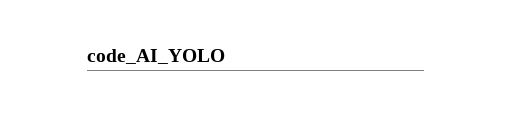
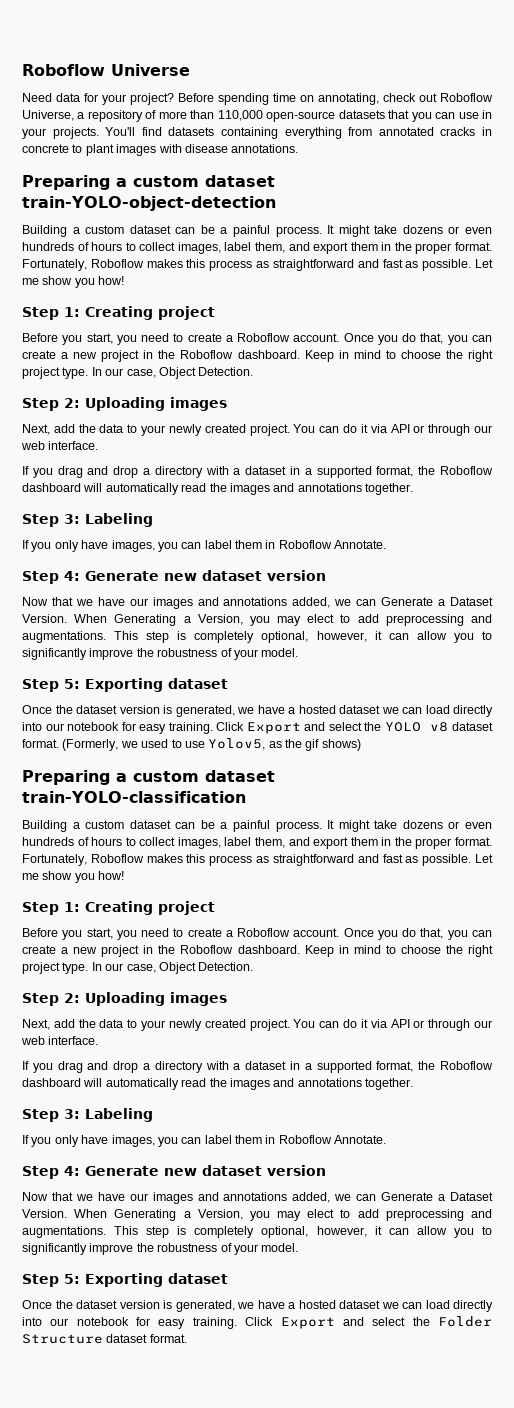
- code_AI_YOLO
+ Roboflow Universe
+ Need data for your project? Before spending time on annotating, check out Roboflow Universe, a repository of more than 110,000 open-source datasets that you can use in your projects. You'll find datasets containing everything from annotated cracks in concrete to plant images with disease annotations.
+ Preparing a custom dataset train-YOLO-object-detection
+ Building a custom dataset can be a painful process. It might take dozens or even hundreds of hours to collect images, label them, and export them in the proper format. Fortunately, Roboflow makes this process as straightforward and fast as possible. Let me show you how!
+ Step 1: Creating project
+ Before you start, you need to create a Roboflow account. Once you do that, you can create a new project in the Roboflow dashboard. Keep in mind to choose the right project type. In our case, Object Detection.
+ Step 2: Uploading images
+ Next, add the data to your newly created project. You can do it via API or through our web interface.
+ If you drag and drop a directory with a dataset in a supported format, the Roboflow dashboard will automatically read the images and annotations together.
+ Step 3: Labeling
+ If you only have images, you can label them in Roboflow Annotate.
+ Step 4: Generate new dataset version
+ Now that we have our images and annotations added, we can Generate a Dataset Version. When Generating a Version, you may elect to add preprocessing and augmentations. This step is completely optional, however, it can allow you to significantly improve the robustness of your model.
+ Step 5: Exporting dataset
+ Once the dataset version is generated, we have a hosted dataset we can load directly into our notebook for easy training. Click Export and select the YOLO v8 dataset format. (Formerly, we used to use Yolov5, as the gif shows)
+ Preparing a custom dataset train-YOLO-classification
+ Building a custom dataset can be a painful process. It might take dozens or even hundreds of hours to collect images, label them, and export them in the proper format. Fortunately, Roboflow makes this process as straightforward and fast as possible. Let me show you how!
+ Step 1: Creating project
+ Before you start, you need to create a Roboflow account. Once you do that, you can create a new project in the Roboflow dashboard. Keep in mind to choose the right project type. In our case, Object Detection.
+ Step 2: Uploading images
+ Next, add the data to your newly created project. You can do it via API or through our web interface.
+ If you drag and drop a directory with a dataset in a supported format, the Roboflow dashboard will automatically read the images and annotations together.
+ Step 3: Labeling
+ If you only have images, you can label them in Roboflow Annotate.
+ Step 4: Generate new dataset version
+ Now that we have our images and annotations added, we can Generate a Dataset Version. When Generating a Version, you may elect to add preprocessing and augmentations. This step is completely optional, however, it can allow you to significantly improve the robustness of your model.
+ Step 5: Exporting dataset
+ Once the dataset version is generated, we have a hosted dataset we can load directly into our notebook for easy training. Click Export and select the Folder Structure dataset format.

